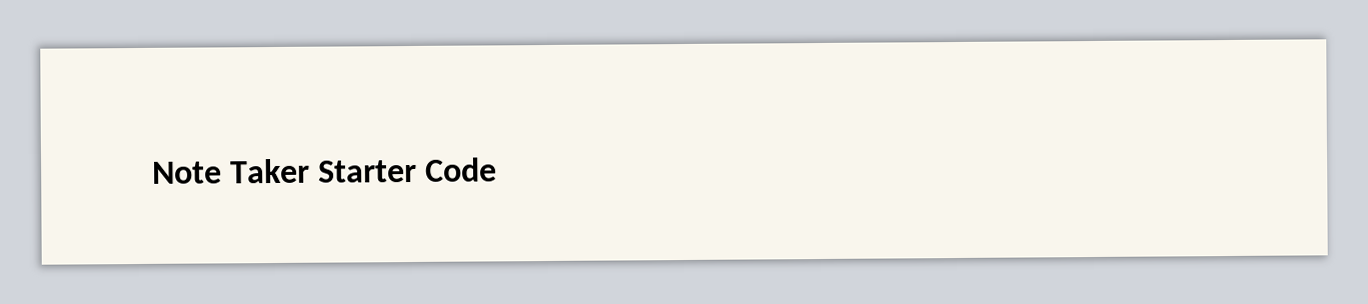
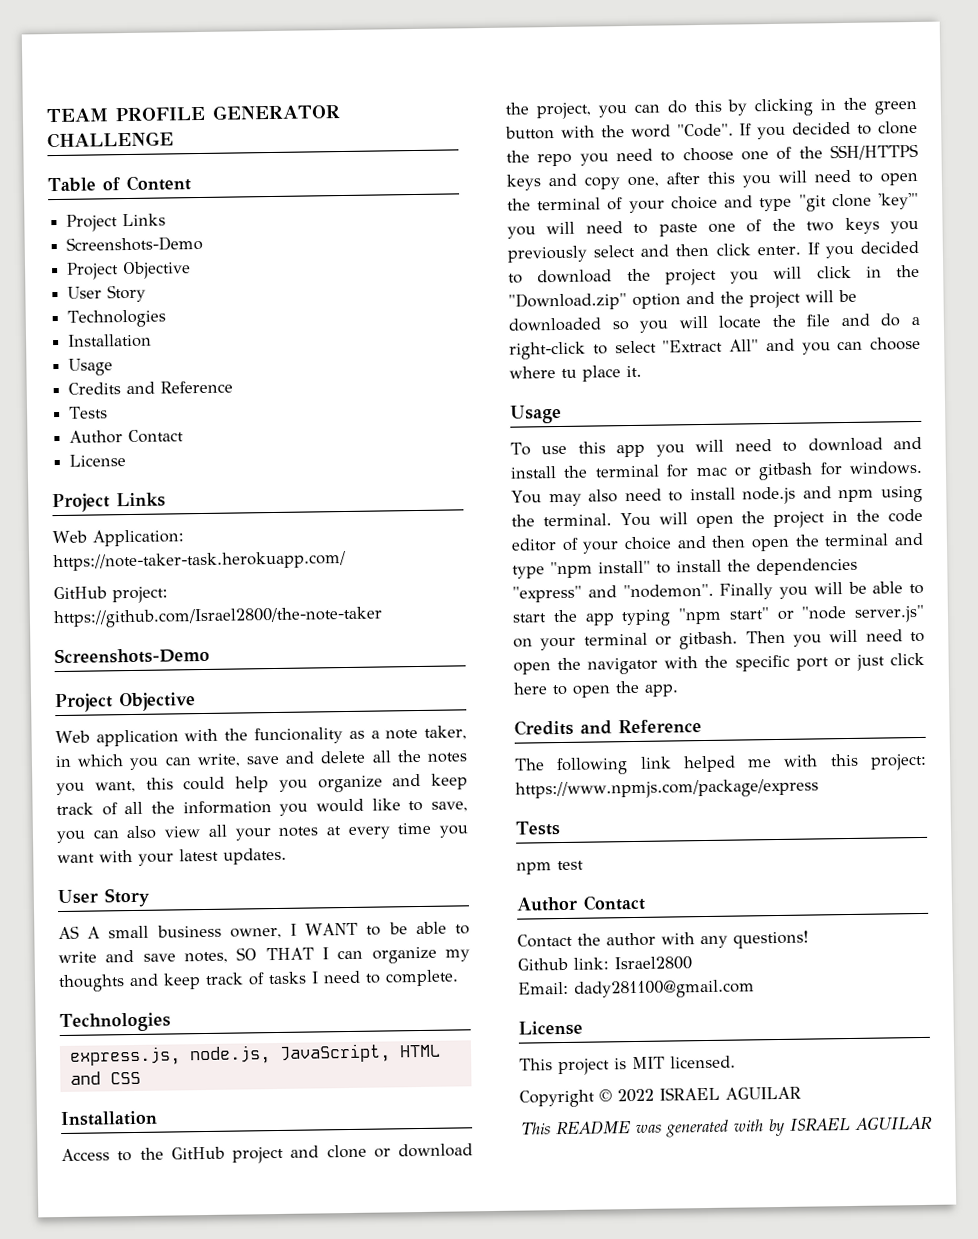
- Note Taker Starter Code
+ TEAM PROFILE GENERATOR CHALLENGE
+ Table of Content
+ Project Links
+ Screenshots-Demo
+ Project Objective
+ User Story
+ Technologies
+ Installation
+ Usage
+ Credits and Reference
+ Tests
+ Author Contact
+ License
+ Project Links
+ Web Application: https://note-taker-task.herokuapp.com/
+ GitHub project: https://github.com/Israel2800/the-note-taker
+ Screenshots-Demo
+ Project Objective
+ Web application with the funcionality as a note taker, in which you can write, save and delete all the notes you want, this could help you organize and keep track of all the information you would like to save, you can also view all your notes at every time you want with your latest updates.
+ User Story
+ AS A small business owner, I WANT to be able to write and save notes, SO THAT I can organize my thoughts and keep track of tasks I need to complete.
+ Technologies
+ express.js, node.js, JavaScript, HTML and CSS
+ Installation
+ Access to the GitHub project and clone or download the project, you can do this by clicking in the green button with the word "Code". If you decided to clone the repo you need to choose one of the SSH/HTTPS keys and copy one, after this you will need to open the terminal of your choice and type "git clone 'key'" you will need to paste one of the two keys you previously select and then click enter. If you decided to download the project you will click in the "Download.zip" option and the project will be downloaded so you will locate the file and do a right-click to select "Extract All" and you can choose where tu place it.
+ Usage
+ To use this app you will need to download and install the terminal for mac or gitbash for windows. You may also need to install node.js and npm using the terminal. You will open the project in the code editor of your choice and then open the terminal and type "npm install" to install the dependencies "express" and "nodemon". Finally you will be able to start the app typing "npm start" or "node server.js" on your terminal or gitbash. Then you will need to open the navigator with the specific port or just click here to open the app.
+ Credits and Reference
+ The following link helped me with this project: https://www.npmjs.com/package/express
+ Tests
+ npm test
+ Author Contact
+ Contact the author with any questions!
+ Github link: Israel2800
+ Email: dady281100@gmail.com
+ License
+ This project is MIT licensed.
+ Copyright © 2022 ISRAEL AGUILAR
+ This README was generated with by ISRAEL AGUILAR

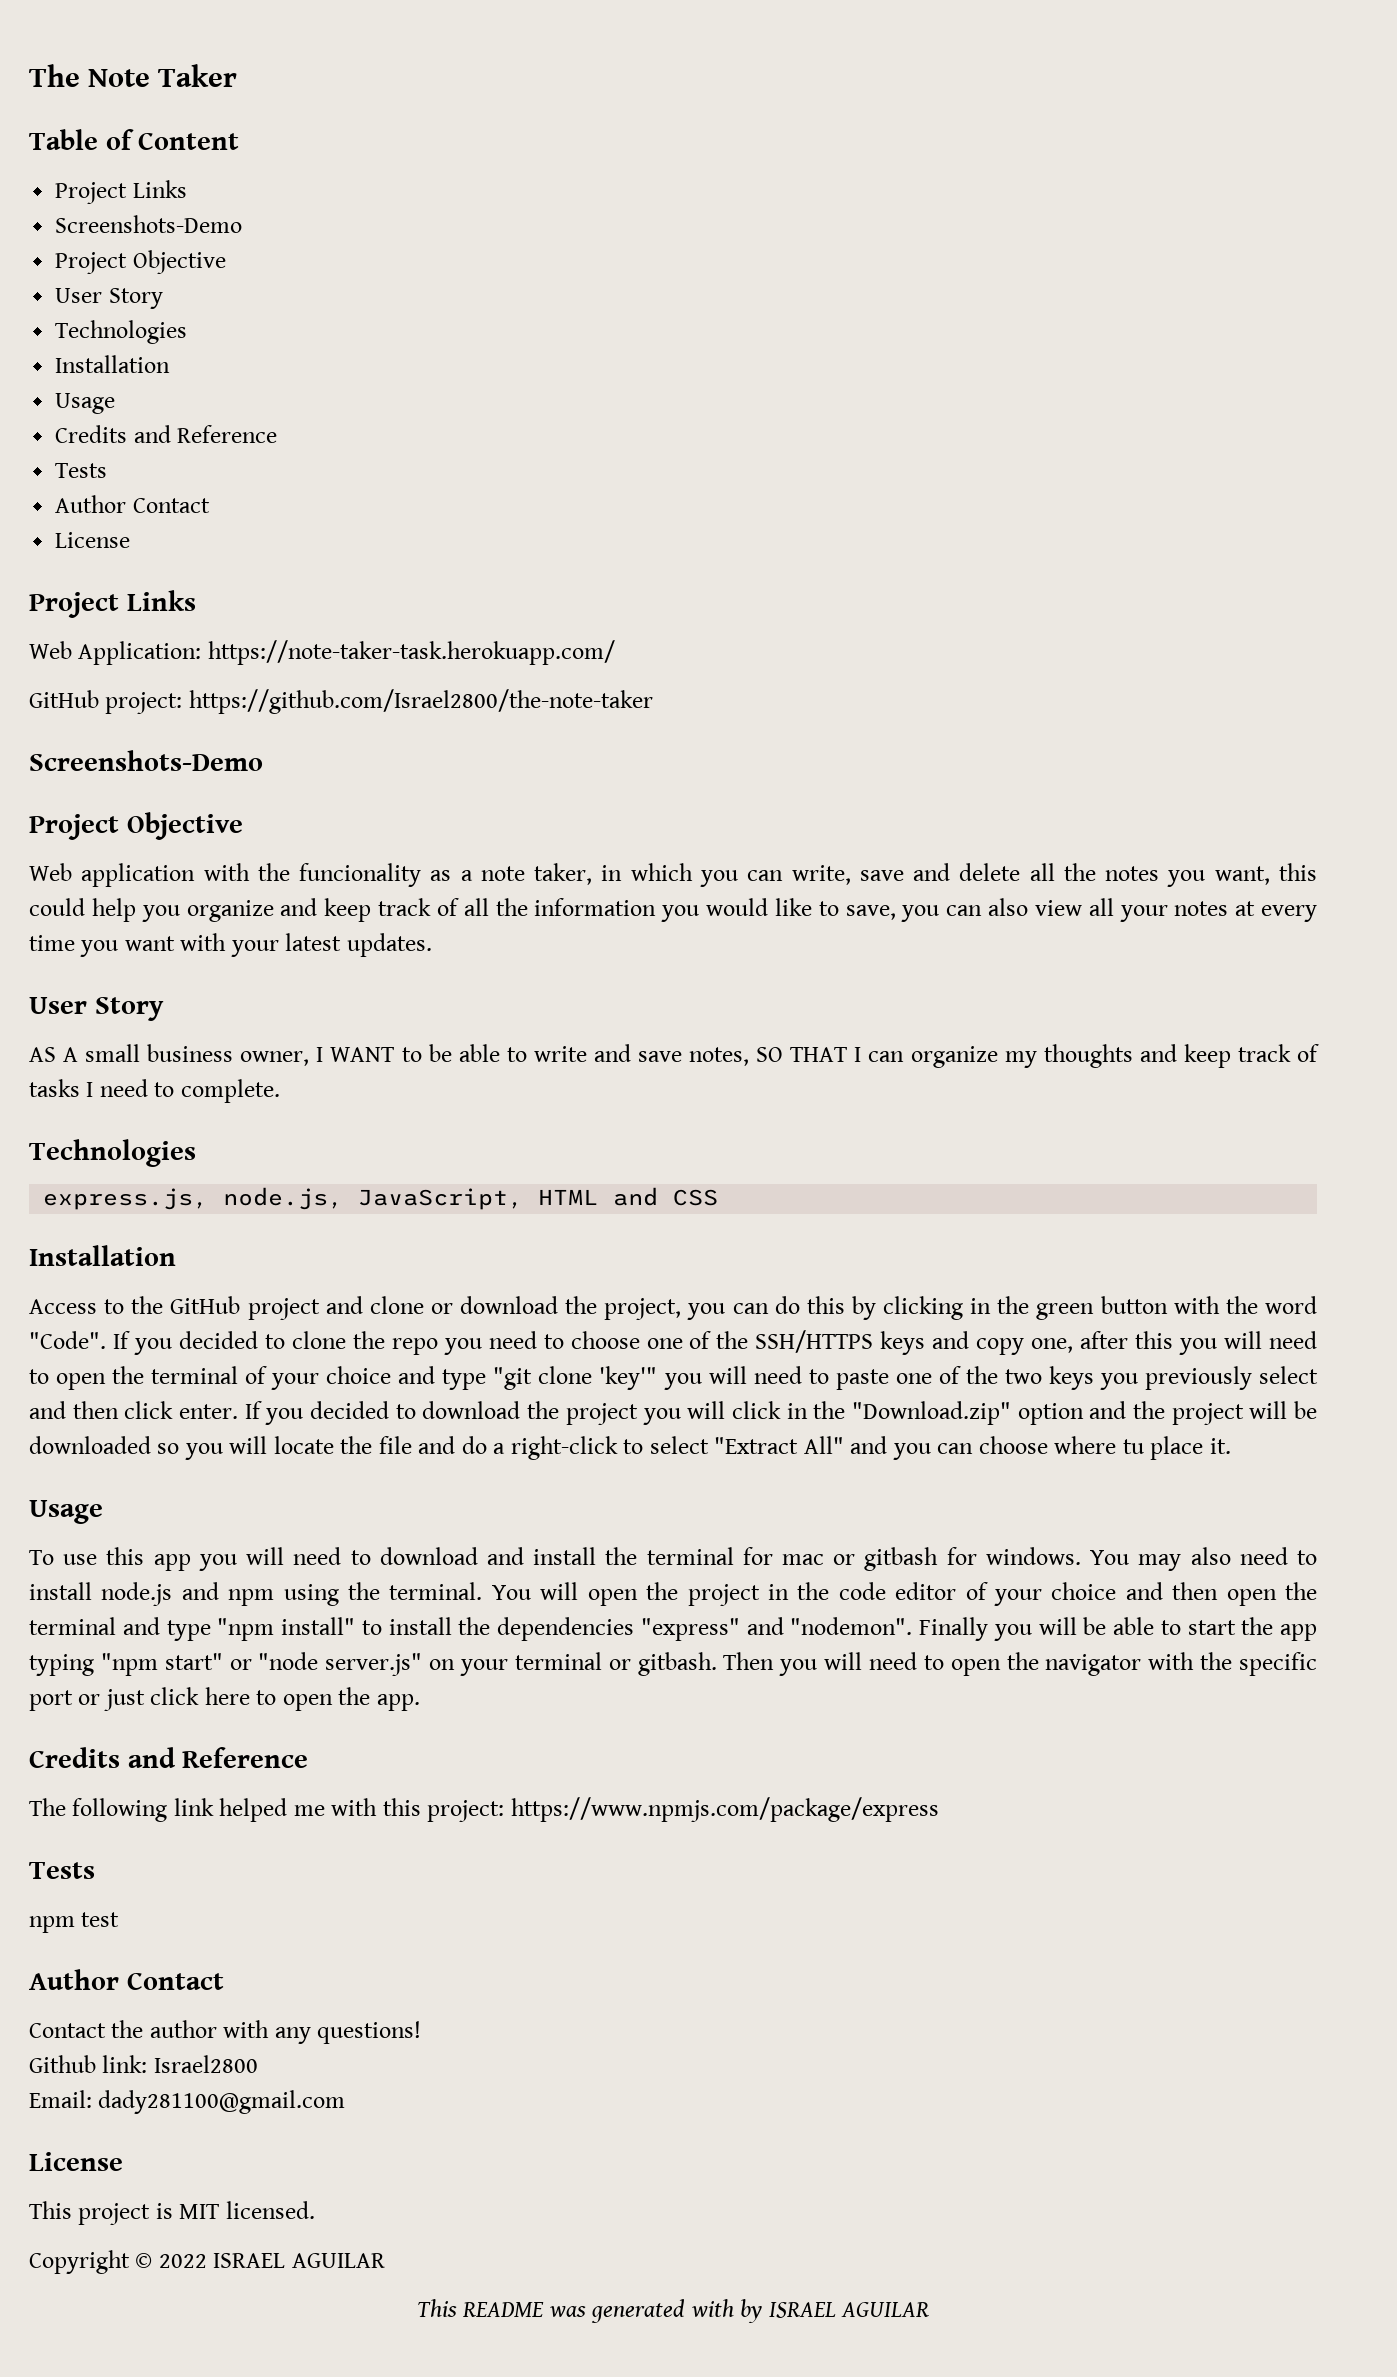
- TEAM PROFILE GENERATOR CHALLENGE
+ The Note Taker

